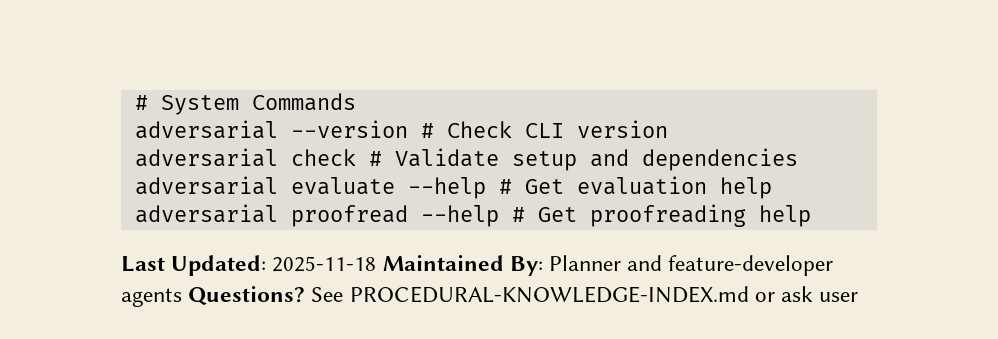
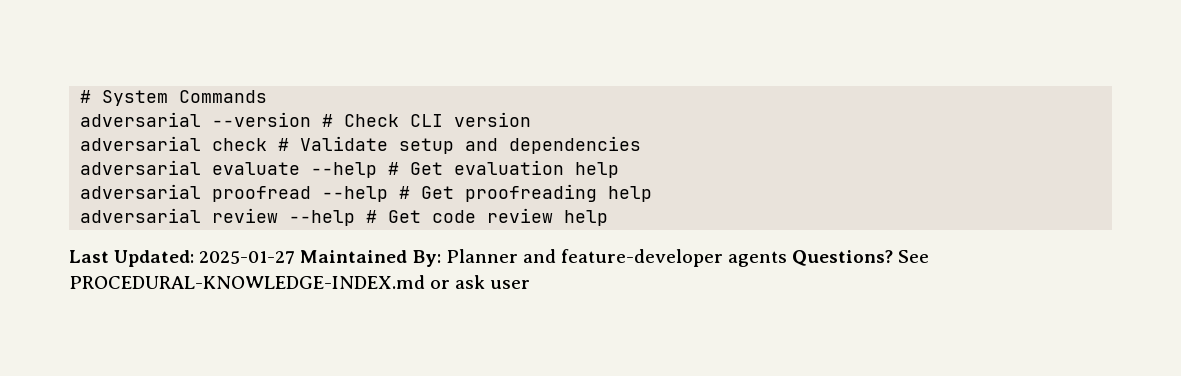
+ adversarial review --help # Get code review help
- Last Updated: 2025-11-18 Maintained By: Planner and feature-developer agents Questions?
+ Last Updated: 2025-01-27 Maintained By: Planner and feature-developer agents Questions?

